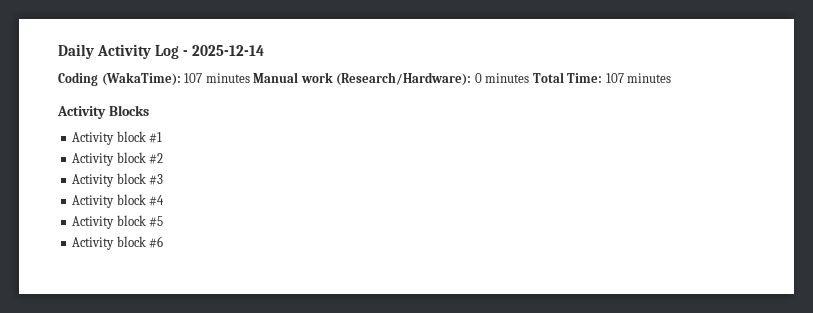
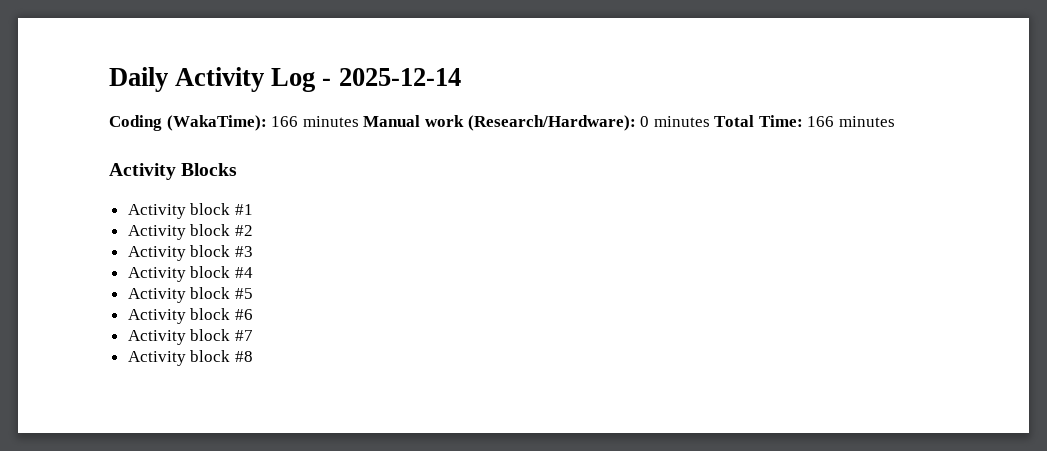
- Coding (WakaTime): 107 minutes Manual work (Research/Hardware): 0 minutes Total Time: 107 minutes
+ Coding (WakaTime): 166 minutes Manual work (Research/Hardware): 0 minutes Total Time: 166 minutes
+ Activity block #7
+ Activity block #8

